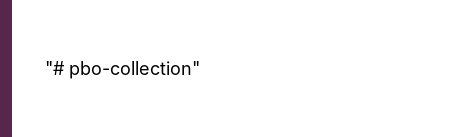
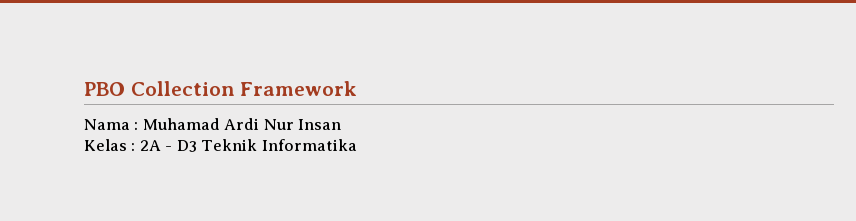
- "# pbo-collection"
+ PBO Collection Framework
+ Nama : Muhamad Ardi Nur Insan
+ Kelas : 2A - D3 Teknik Informatika

